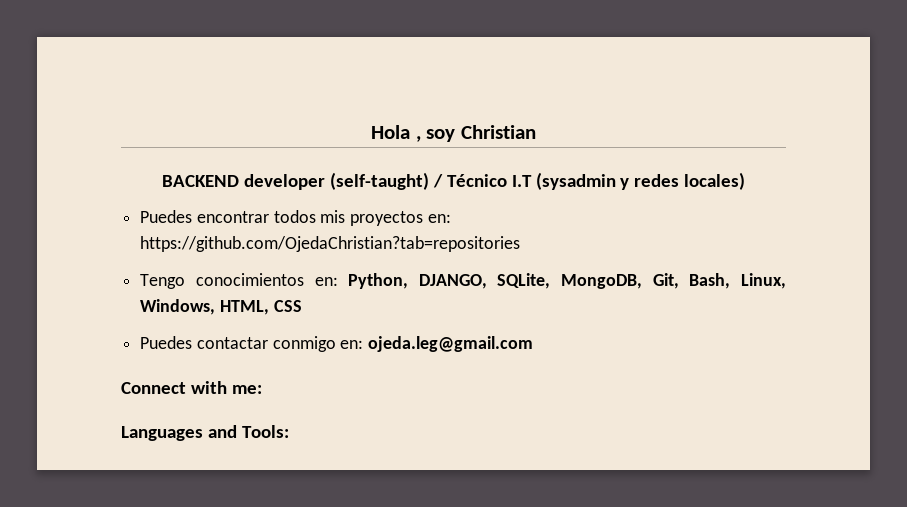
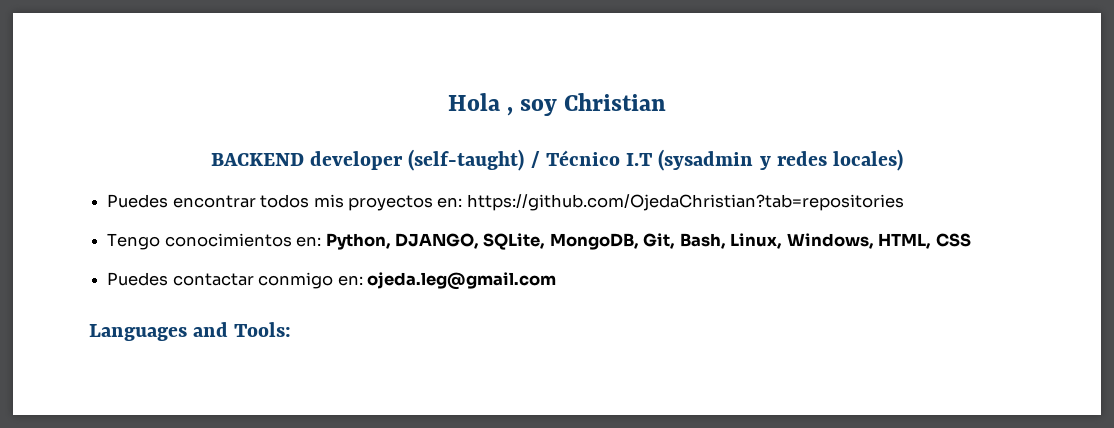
- Connect with me:

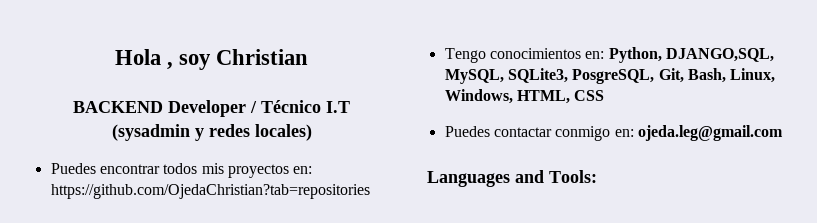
- BACKEND developer (self-taught) / Técnico I.T (sysadmin y redes locales)
+ BACKEND Developer / Técnico I.T (sysadmin y redes locales)
- Tengo conocimientos en: Python, DJANGO, SQLite, MongoDB, Git, Bash, Linux, Windows, HTML, CSS
+ Tengo conocimientos en: Python, DJANGO,SQL, MySQL, SQLite3, PosgreSQL, Git, Bash, Linux, Windows, HTML, CSS

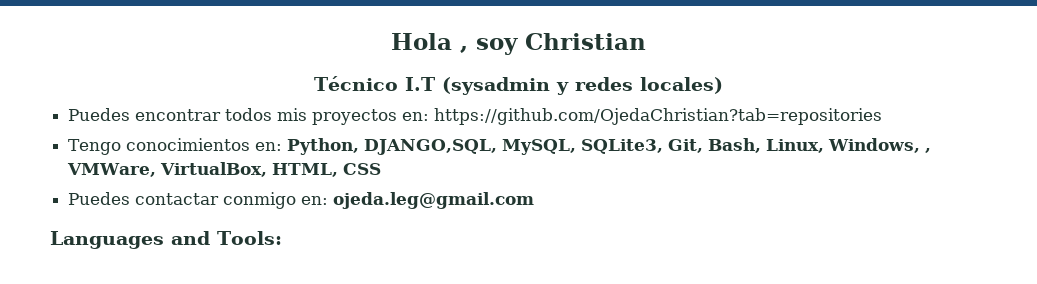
- BACKEND Developer / Técnico I.T (sysadmin y redes locales)
+ Técnico I.T (sysadmin y redes locales)
- Tengo conocimientos en: Python, DJANGO,SQL, MySQL, SQLite3, PosgreSQL, Git, Bash, Linux, Windows, HTML, CSS
+ Tengo conocimientos en: Python, DJANGO,SQL, MySQL, SQLite3, Git, Bash, Linux, Windows, , VMWare, VirtualBox, HTML, CSS

